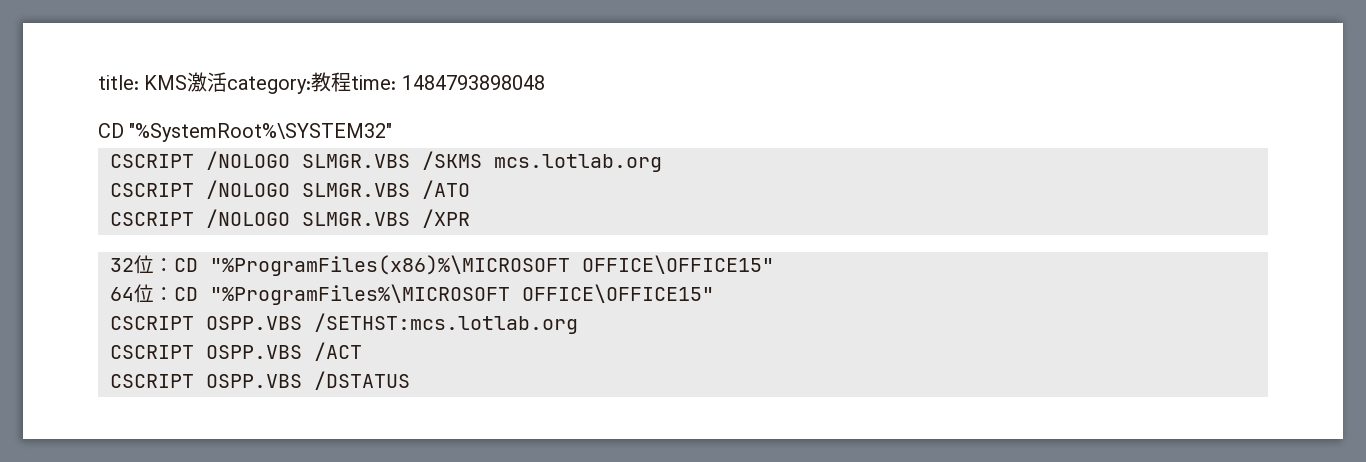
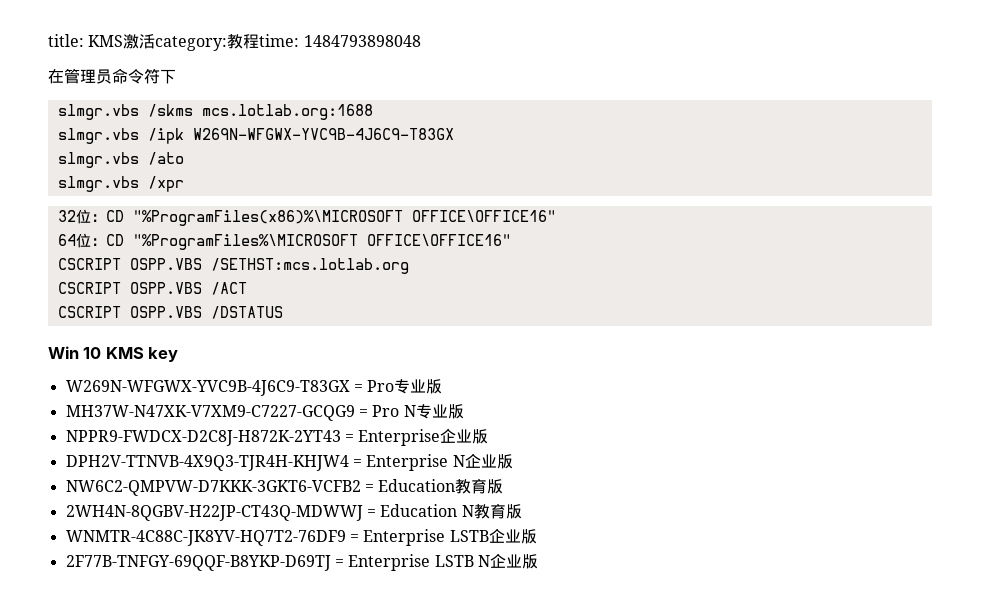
- CD "%SystemRoot%\SYSTEM32"
- CSCRIPT /NOLOGO SLMGR.VBS /SKMS mcs.lotlab.org
- CSCRIPT /NOLOGO SLMGR.VBS /ATO
- CSCRIPT /NOLOGO SLMGR.VBS /XPR
+ 在管理员命令符下
+ slmgr.vbs /skms mcs.lotlab.org:1688
+ slmgr.vbs /ipk W269N-WFGWX-YVC9B-4J6C9-T83GX
+ slmgr.vbs /ato
+ slmgr.vbs /xpr
- 32位：CD "%ProgramFiles(x86)%\MICROSOFT OFFICE\OFFICE15"
+ 32位：CD "%ProgramFiles(x86)%\MICROSOFT OFFICE\OFFICE16"
- 64位：CD "%ProgramFiles%\MICROSOFT OFFICE\OFFICE15"
+ 64位：CD "%ProgramFiles%\MICROSOFT OFFICE\OFFICE16"
+ Win 10 KMS key
+ W269N-WFGWX-YVC9B-4J6C9-T83GX = Pro专业版
+ MH37W-N47XK-V7XM9-C7227-GCQG9 = Pro N专业版
+ NPPR9-FWDCX-D2C8J-H872K-2YT43 = Enterprise企业版
+ DPH2V-TTNVB-4X9Q3-TJR4H-KHJW4 = Enterprise N企业版
+ NW6C2-QMPVW-D7KKK-3GKT6-VCFB2 = Education教育版
+ 2WH4N-8QGBV-H22JP-CT43Q-MDWWJ = Education N教育版
+ WNMTR-4C88C-JK8YV-HQ7T2-76DF9 = Enterprise LSTB企业版
+ 2F77B-TNFGY-69QQF-B8YKP-D69TJ = Enterprise LSTB N企业版

